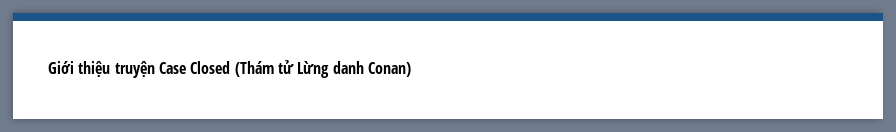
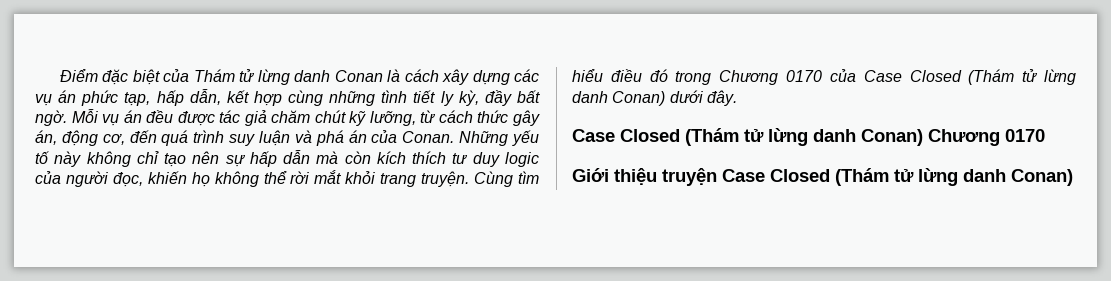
+ Điểm đặc biệt của Thám tử lừng danh Conan là cách xây dựng các vụ án phức tạp, hấp dẫn, kết hợp cùng những tình tiết ly kỳ, đầy bất ngờ. Mỗi vụ án đều được tác giả chăm chút kỹ lưỡng, từ cách thức gây án, động cơ, đến quá trình suy luận và phá án của Conan. Những yếu tố này không chỉ tạo nên sự hấp dẫn mà còn kích thích tư duy logic của người đọc, khiến họ không thể rời mắt khỏi trang truyện. Cùng tìm hiểu điều đó trong Chương 0170 của Case Closed (Thám tử lừng danh Conan) dưới đây.
+ Case Closed (Thám tử lừng danh Conan) Chương 0170
- Giới thiệu truyện Case Closed (Thám tử Lừng danh Conan)
+ Giới thiệu truyện Case Closed (Thám tử lừng danh Conan)

